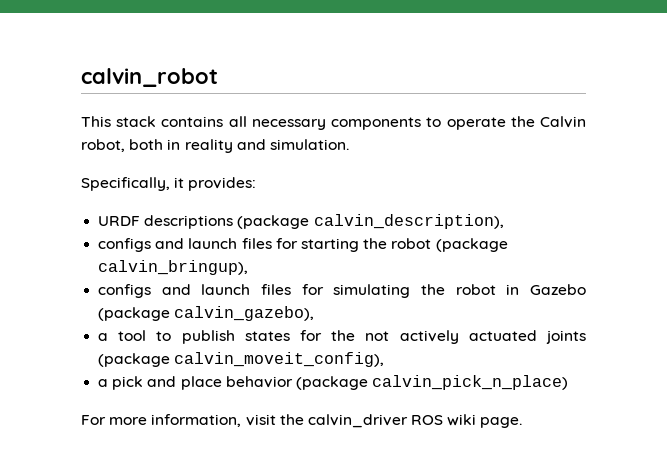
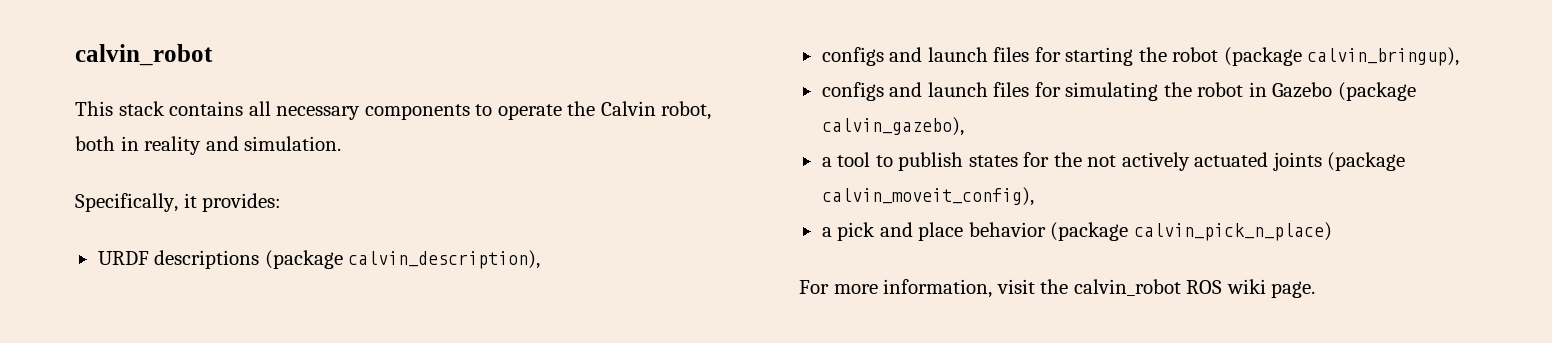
- For more information, visit the calvin_driver ROS wiki page.
+ For more information, visit the calvin_robot ROS wiki page.

